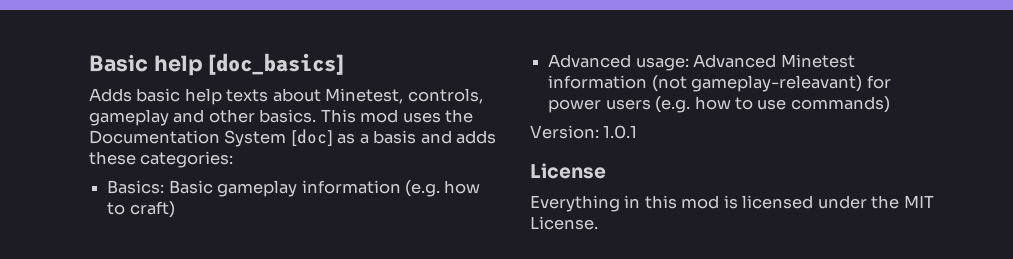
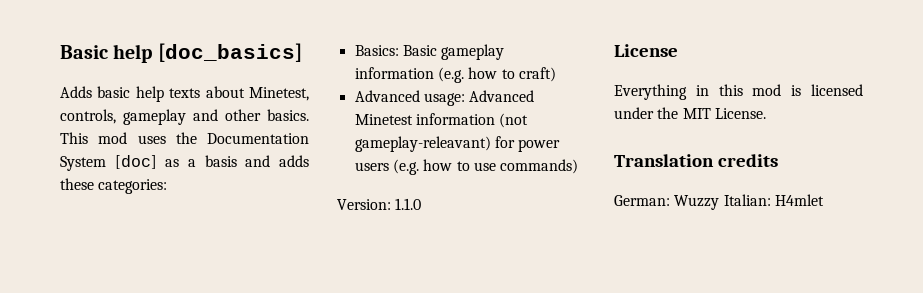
- Version: 1.0.1
+ Version: 1.1.0
+ Translation credits
+ German: Wuzzy Italian: H4mlet

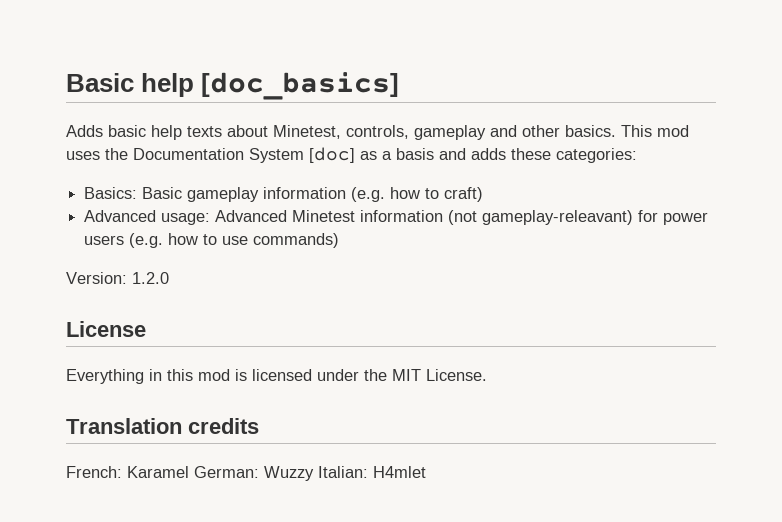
- Version: 1.1.0
+ Version: 1.2.0
- German: Wuzzy Italian: H4mlet
+ French: Karamel German: Wuzzy Italian: H4mlet

